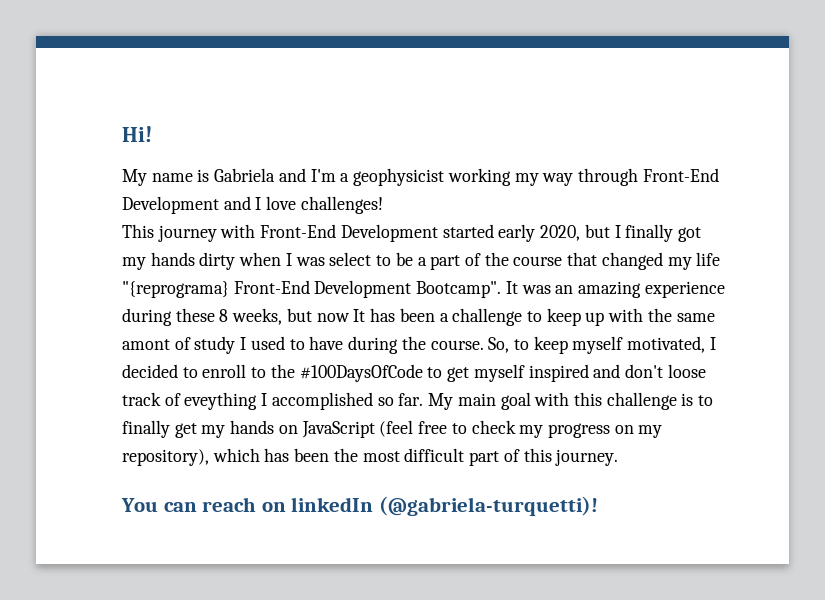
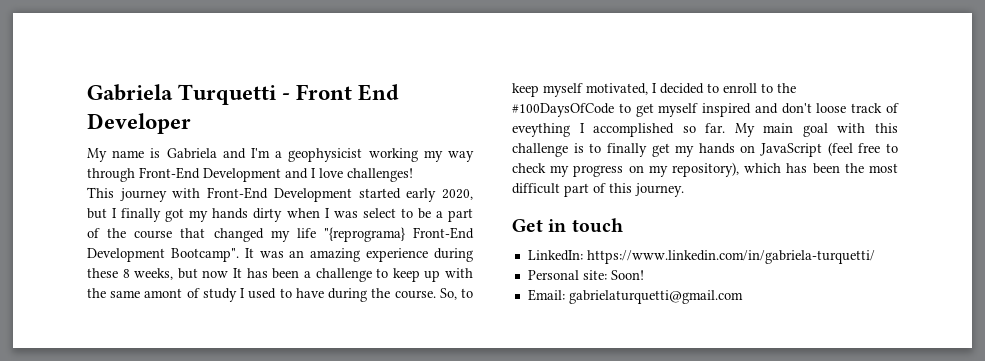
- Hi!
+ Gabriela Turquetti - Front End Developer
- You can reach on linkedIn (@gabriela-turquetti)!
+ Get in touch
+ LinkedIn: https://www.linkedin.com/in/gabriela-turquetti/
+ Personal site: Soon!
+ Email: gabrielaturquetti@gmail.com

